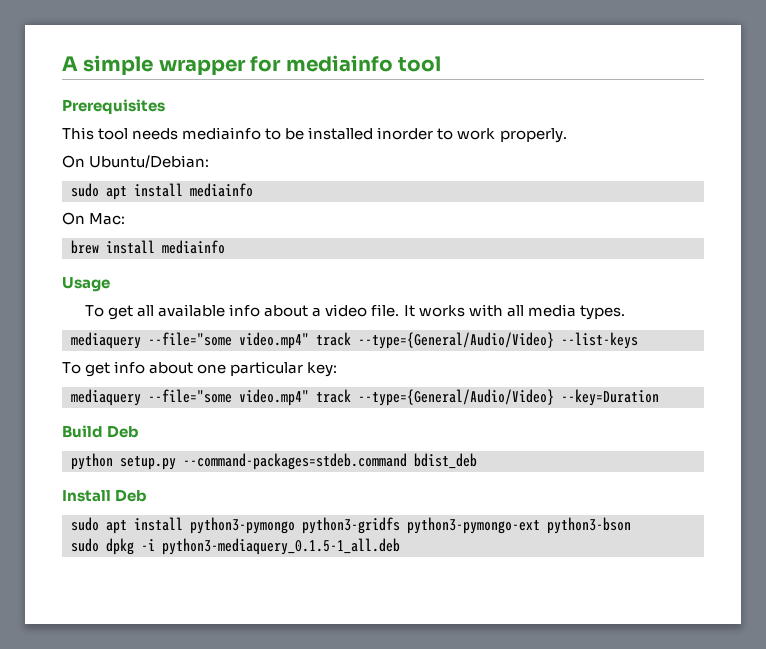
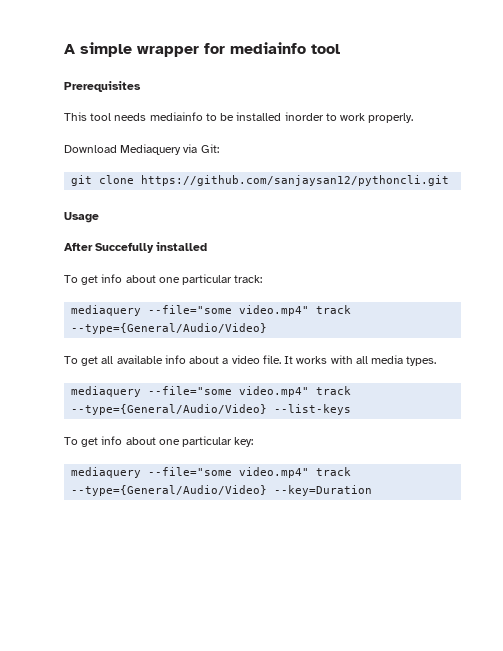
- On Ubuntu/Debian:
- sudo apt install mediainfo
- On Mac:
- brew install mediainfo
+ Download Mediaquery via Git:
+ git clone https://github.com/sanjaysan12/pythoncli.git
  Usage
+ After Succefully installed
+ To get info about one particular track:
+ mediaquery --file="some video.mp4" track --type={General/Audio/Video}
- Build Deb
- python setup.py --command-packages=stdeb.command bdist_deb
- Install Deb
- sudo apt install python3-pymongo python3-gridfs python3-pymongo-ext python3-bson
- sudo dpkg -i python3-mediaquery_0.1.5-1_all.deb

